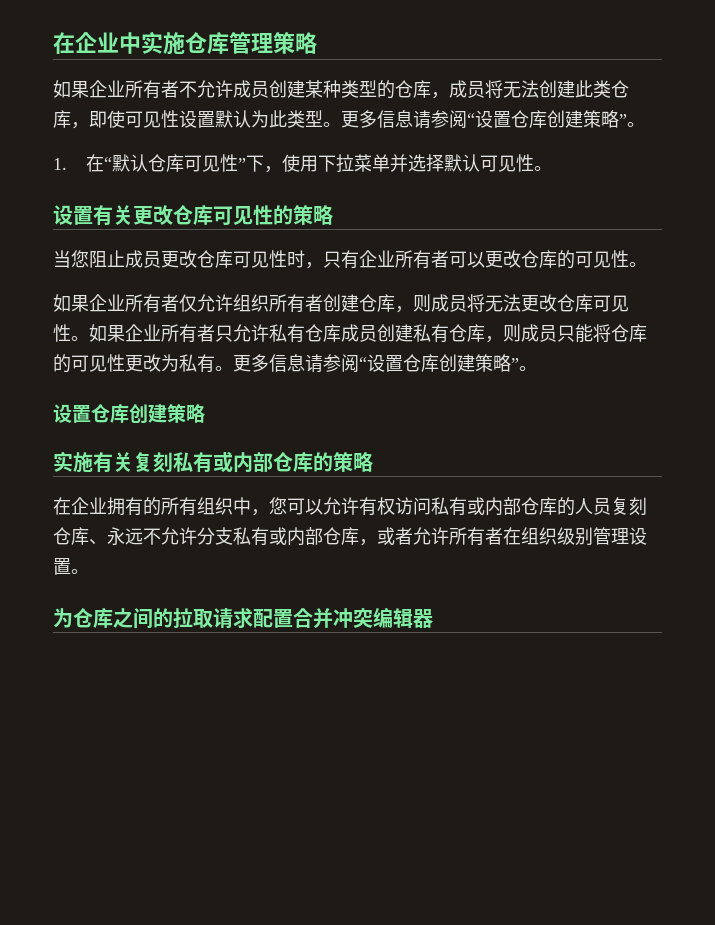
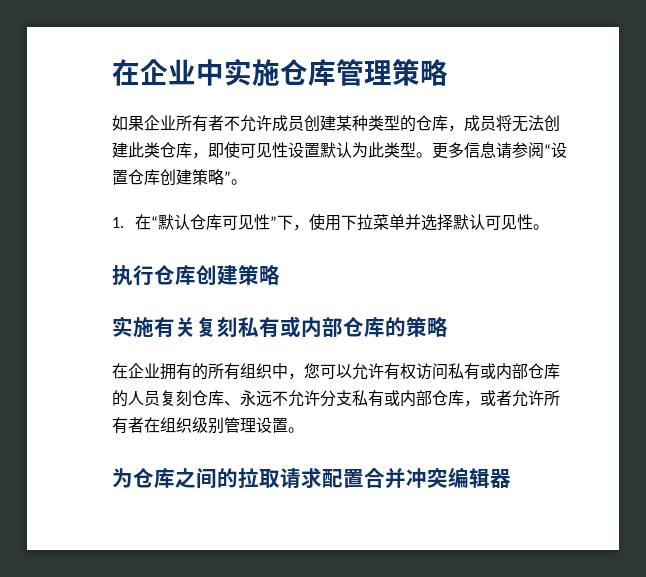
- 设置有关更改仓库可见性的策略
- 当您阻止成员更改仓库可见性时，只有企业所有者可以更改仓库的可见性。
- 如果企业所有者仅允许组织所有者创建仓库，则成员将无法更改仓库可见性。如果企业所有者只允许私有仓库成员创建私有仓库，则成员只能将仓库的可见性更改为私有。更多信息请参阅“设置仓库创建策略”。
- 设置仓库创建策略
+ 执行仓库创建策略

